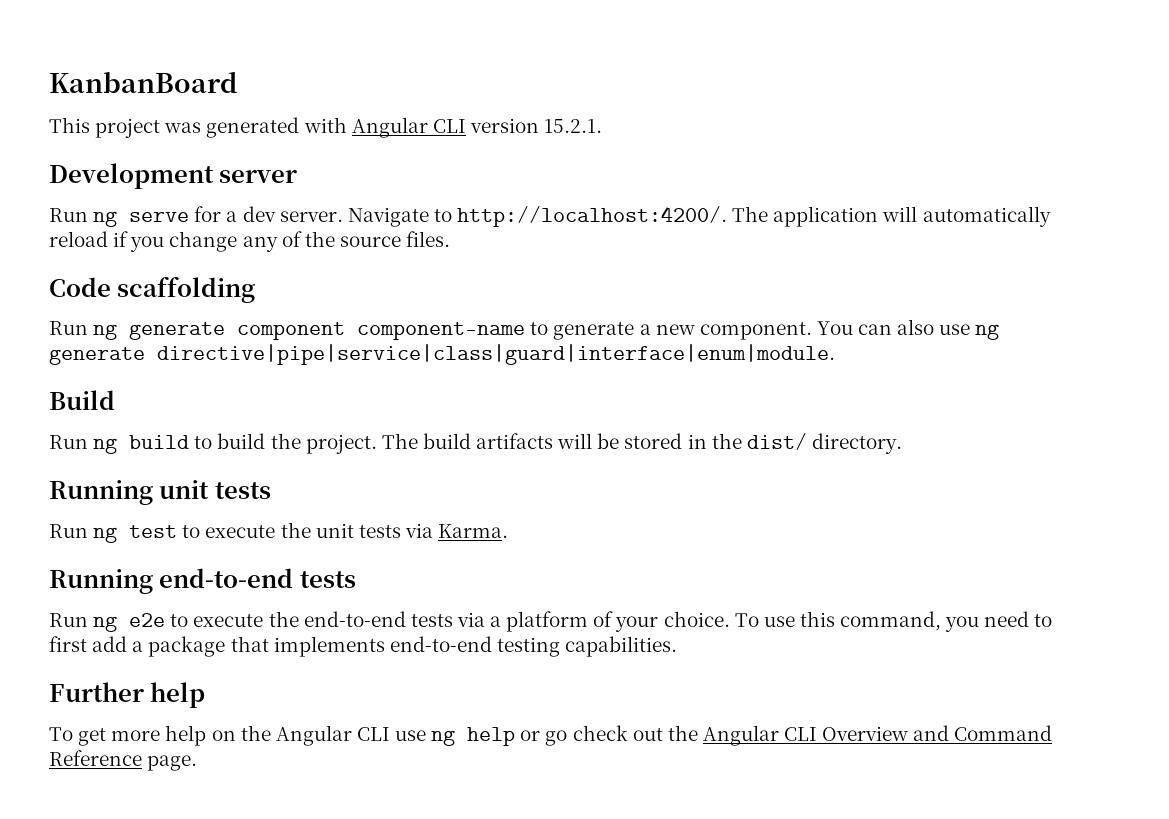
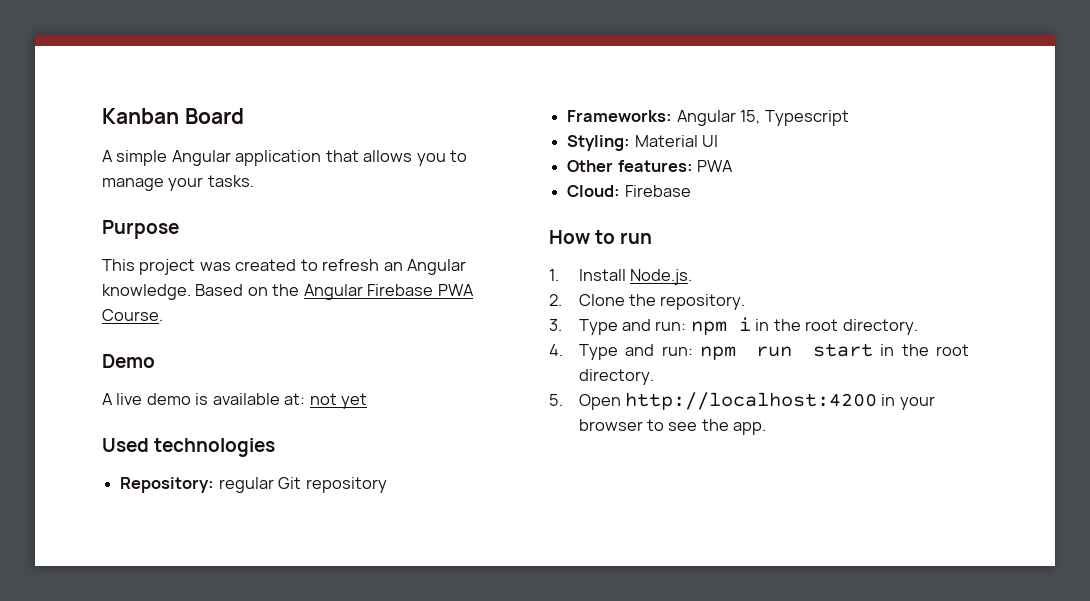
- KanbanBoard
- This project was generated with Angular CLI version 15.2.1.
- Development server
- Run ng serve for a dev server. Navigate to http://localhost:4200/. The application will automatically reload if you change any of the source files.
- Code scaffolding
- Run ng generate component component-name to generate a new component. You can also use ng generate directive|pipe|service|class|guard|interface|enum|module.
- Build
- Run ng build to build the project. The build artifacts will be stored in the dist/ directory.
- Running unit tests
- Run ng test to execute the unit tests via Karma.
- Running end-to-end tests
- Run ng e2e to execute the end-to-end tests via a platform of your choice. To use this command, you need to first add a package that implements end-to-end testing capabilities.
- Further help
- To get more help on the Angular CLI use ng help or go check out the Angular CLI Overview and Command Reference page.
+ Kanban Board
+ A simple Angular application that allows you to manage your tasks.
+ Purpose
+ This project was created to refresh an Angular knowledge. Based on the Angular Firebase PWA Course.
+ Demo
+ A live demo is available at: not yet
+ Used technologies
+ Repository: regular Git repository
+ Frameworks: Angular 15, Typescript
+ Styling: Material UI
+ Other features: PWA
+ Cloud: Firebase
+ How to run
+ 1. Install Node.js.
+ 2. Clone the repository.
+ 3. Type and run: npm i in the root directory.
+ 4. Type and run: npm run start in the root directory.
+ 5. Open http://localhost:4200 in your browser to see the app.

